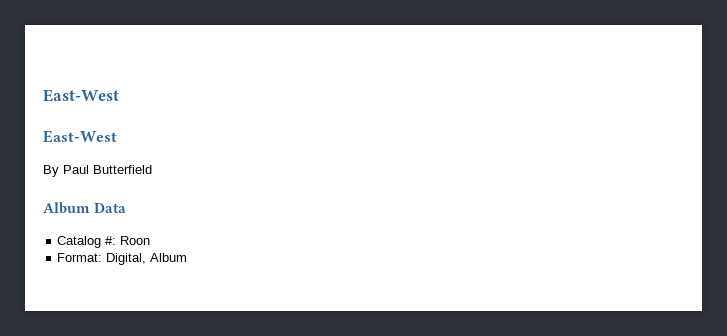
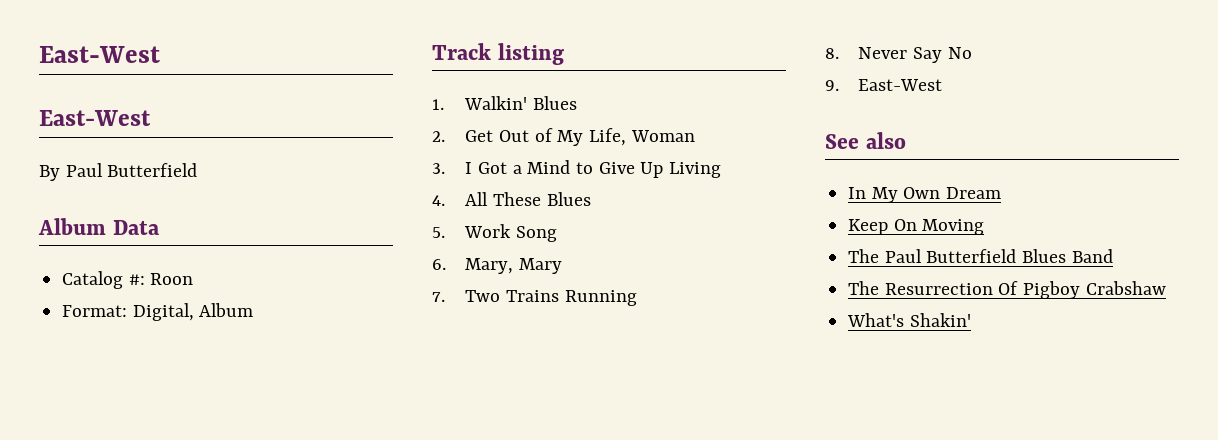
+ Track listing
+ 1. Walkin' Blues
+ 2. Get Out of My Life, Woman
+ 3. I Got a Mind to Give Up Living
+ 4. All These Blues
+ 5. Work Song
+ 6. Mary, Mary
+ 7. Two Trains Running
+ 8. Never Say No
+ 9. East-West
+ See also
+ In My Own Dream
+ Keep On Moving
+ The Paul Butterfield Blues Band
+ The Resurrection Of Pigboy Crabshaw
+ What's Shakin'

